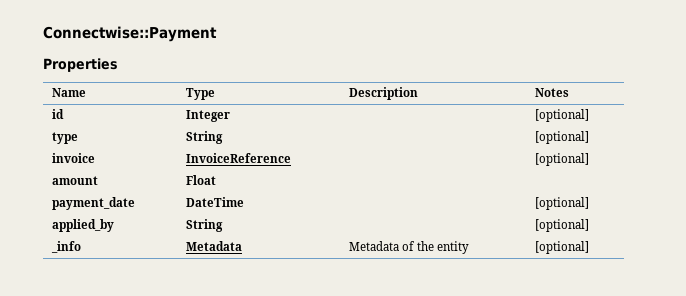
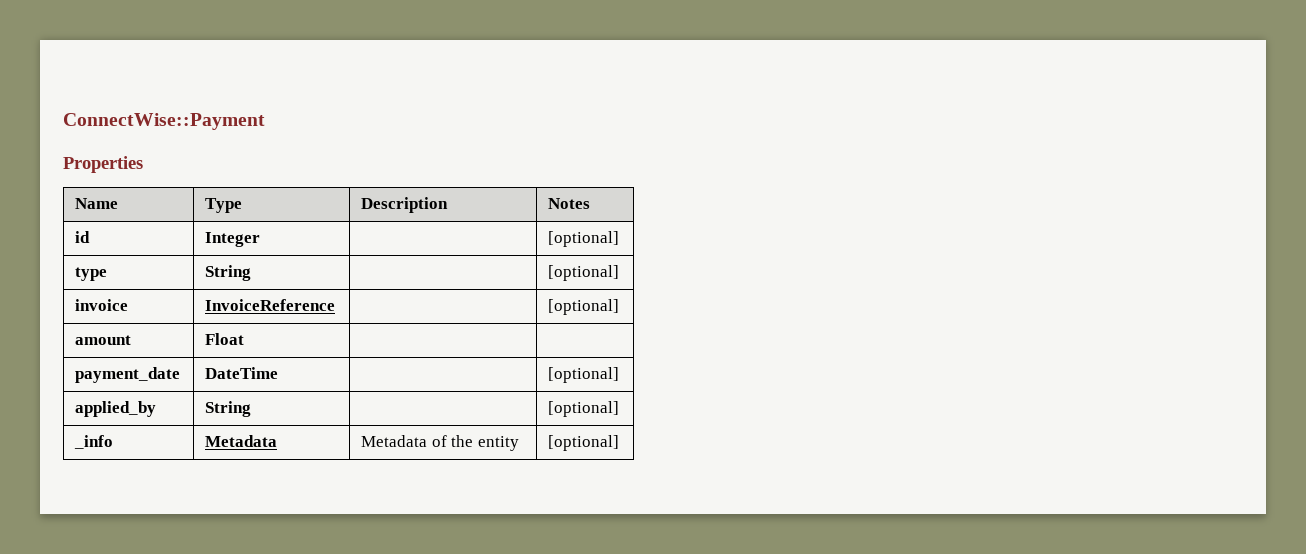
- Connectwise::Payment
+ ConnectWise::Payment

